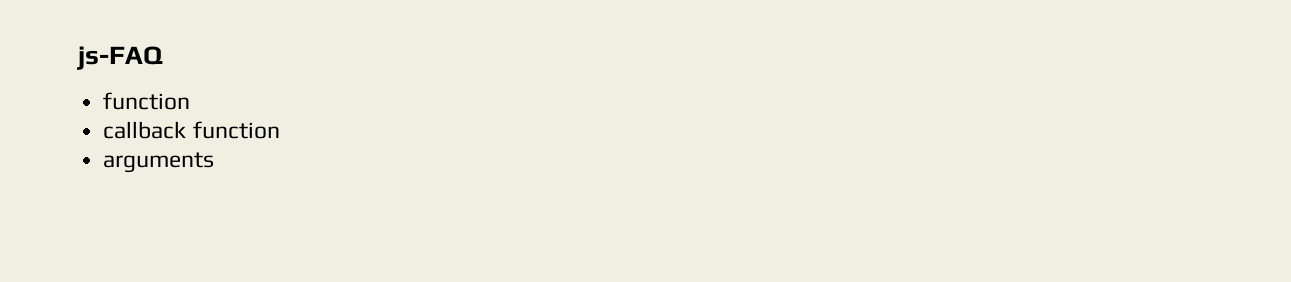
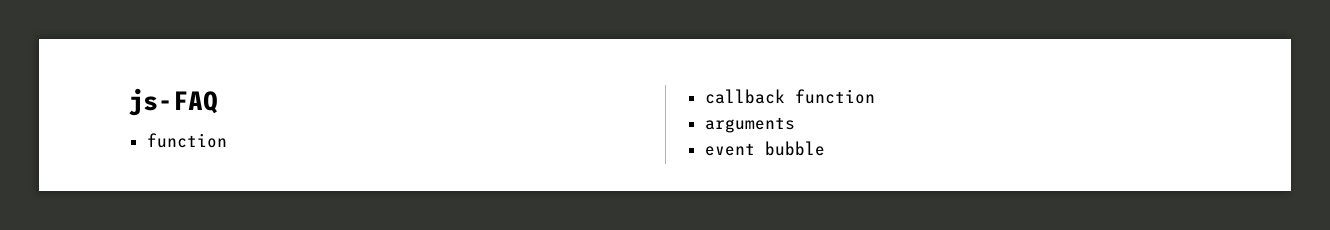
+ event bubble

